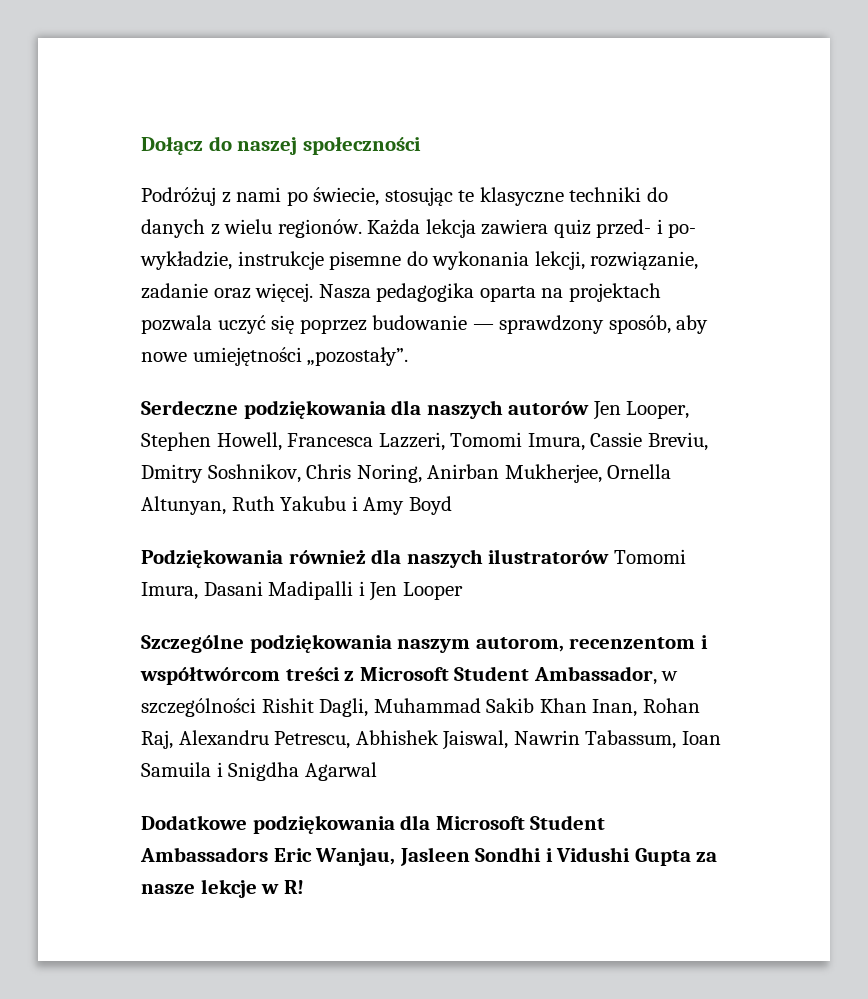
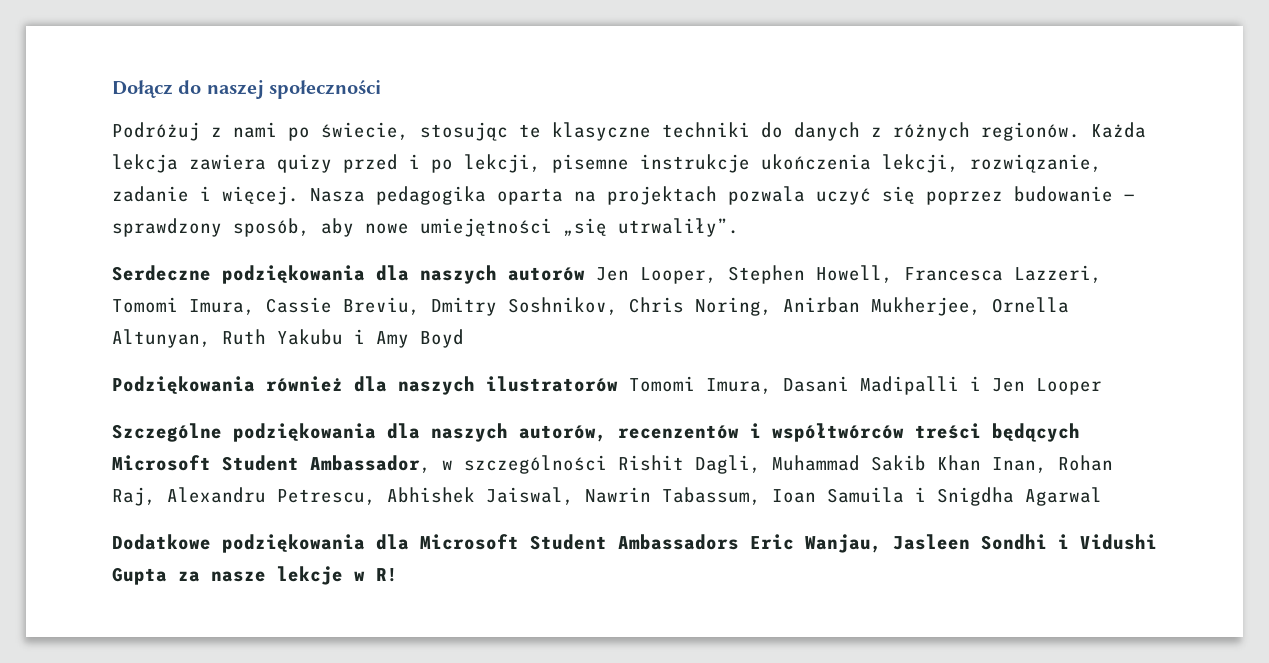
- Podróżuj z nami po świecie, stosując te klasyczne techniki do danych z wielu regionów.
+ Podróżuj z nami po świecie, stosując te klasyczne techniki do danych z różnych regionów.
- Każda lekcja zawiera quiz przed- i po- wykładzie, instrukcje pisemne do wykonania lekcji, rozwiązanie, zadanie oraz więcej.
+ Każda lekcja zawiera quizy przed i po lekcji, pisemne instrukcje ukończenia lekcji, rozwiązanie, zadanie i więcej.
- Nasza pedagogika oparta na projektach pozwala uczyć się poprzez budowanie — sprawdzony sposób, aby nowe umiejętności „pozostały”.
+ Nasza pedagogika oparta na projektach pozwala uczyć się poprzez budowanie — sprawdzony sposób, aby nowe umiejętności „się utrwaliły”.
- Szczególne podziękowania naszym autorom, recenzentom i współtwórcom treści z Microsoft Student Ambassador, w szczególności Rishit Dagli, Muhammad Sakib Khan Inan, Rohan Raj, Alexandru Petrescu, Abhishek Jaiswal, Nawrin Tabassum, Ioan Samuila i Snigdha Agarwal
+ Szczególne podziękowania dla naszych autorów, recenzentów i współtwórców treści będących Microsoft Student Ambassador, w szczególności Rishit Dagli, Muhammad Sakib Khan Inan, Rohan Raj, Alexandru Petrescu, Abhishek Jaiswal, Nawrin Tabassum, Ioan Samuila i Snigdha Agarwal

